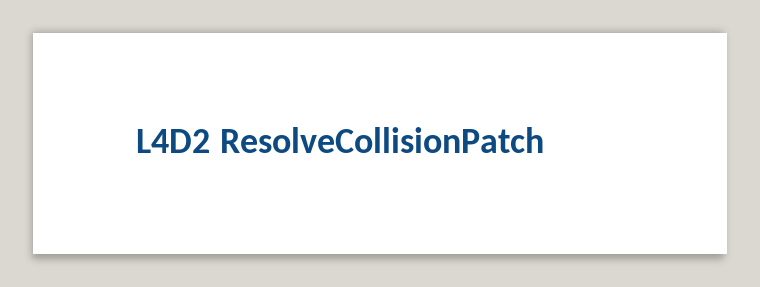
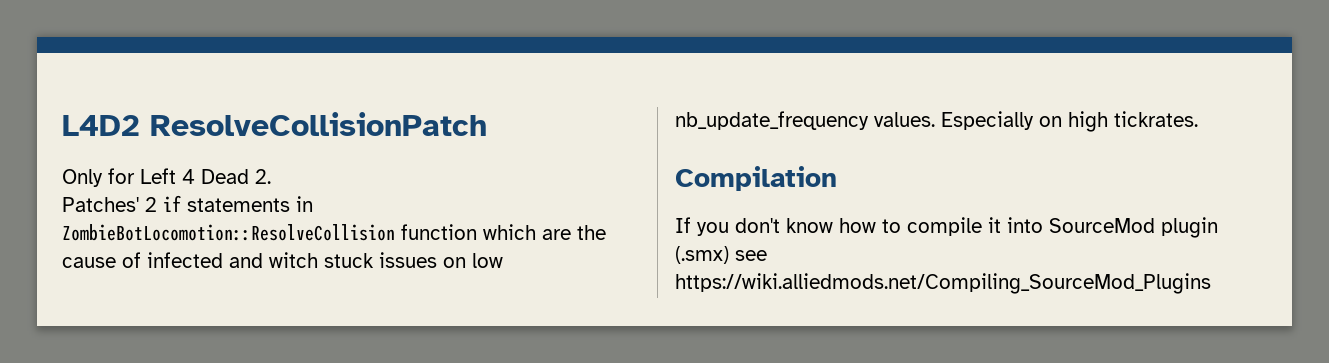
+ Only for Left 4 Dead 2.
+ Patches' 2 if statements in ZombieBotLocomotion::ResolveCollision function which are the cause of infected and witch stuck issues on low nb_update_frequency values. Especially on high tickrates.
+ Compilation
+ If you don't know how to compile it into SourceMod plugin (.smx) see https://wiki.alliedmods.net/Compiling_SourceMod_Plugins

